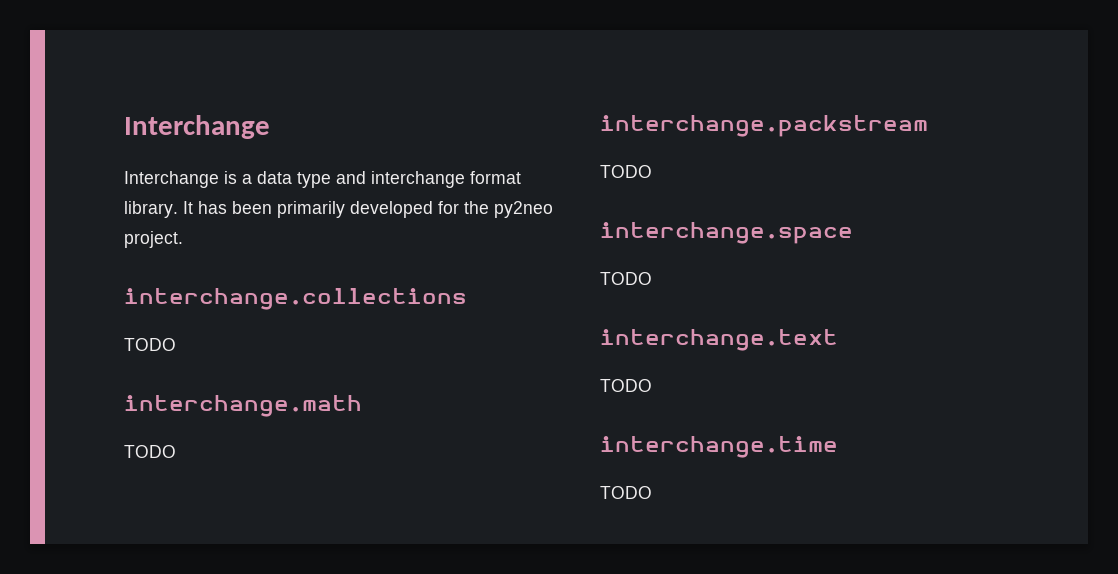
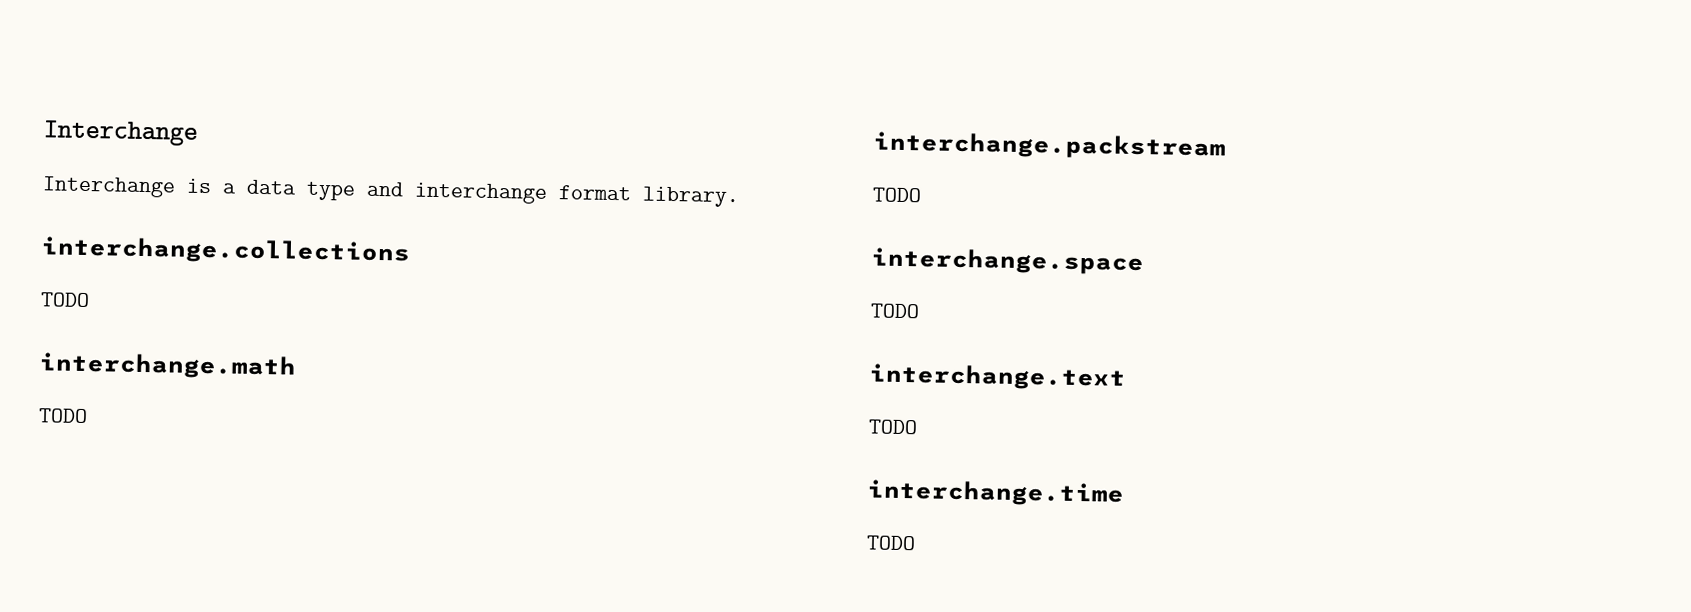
- It has been primarily developed for the py2neo project.

